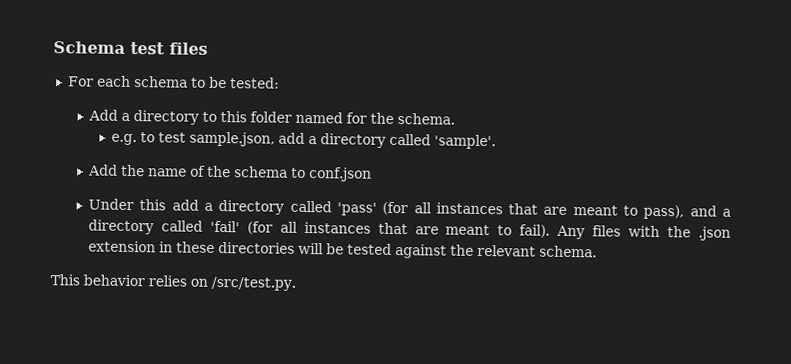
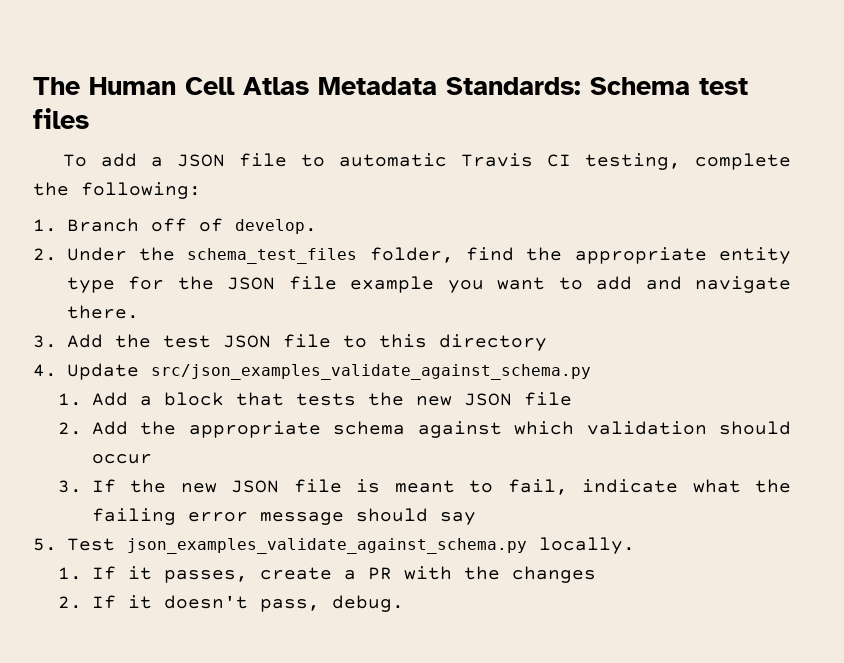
- Schema test files
- For each schema to be tested:
- Add a directory to this folder named for the schema.
- e.g. to test sample.json, add a directory called 'sample'.
- Add the name of the schema to conf.json
- Under this add a directory called 'pass' (for all instances that are meant to pass), and a directory called 'fail' (for all instances that are meant to fail). Any files with the .json extension in these directories will be tested against the relevant schema.
- This behavior relies on /src/test.py.
+ The Human Cell Atlas Metadata Standards: Schema test files
+ To add a JSON file to automatic Travis CI testing, complete the following:
+ 1. Branch off of develop.
+ 2. Under the schema_test_files folder, find the appropriate entity type for the JSON file example you want to add and navigate there.
+ 3. Add the test JSON file to this directory
+ 4. Update src/json_examples_validate_against_schema.py
+ 1. Add a block that tests the new JSON file
+ 2. Add the appropriate schema against which validation should occur
+ 3. If the new JSON file is meant to fail, indicate what the failing error message should say
+ 5. Test json_examples_validate_against_schema.py locally.
+ 1. If it passes, create a PR with the changes
+ 2. If it doesn't pass, debug.

